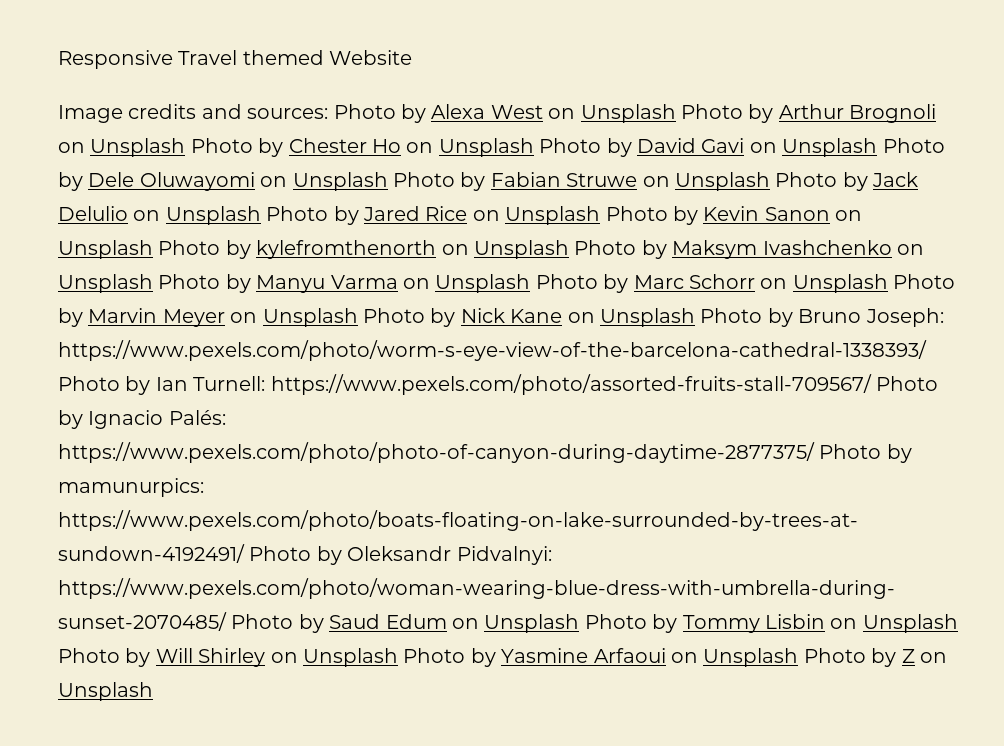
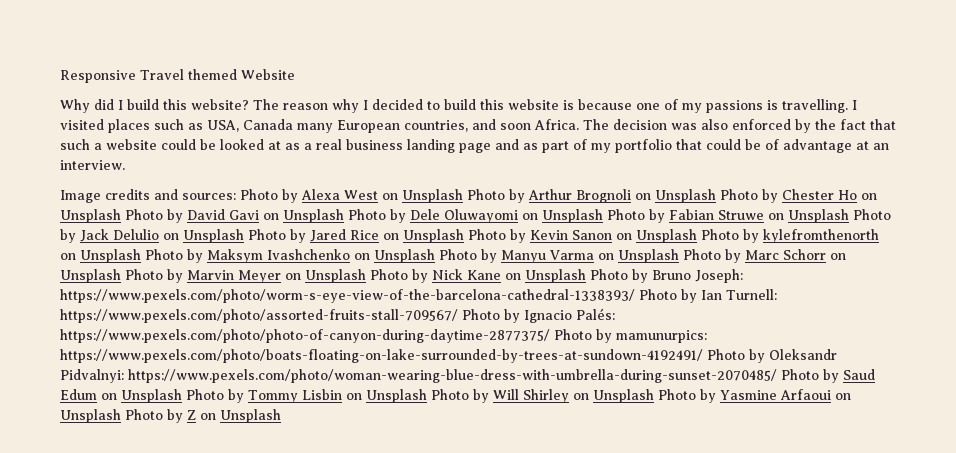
+ Why did I build this website? The reason why I decided to build this website is because one of my passions is travelling. I visited places such as USA, Canada many European countries, and soon Africa. The decision was also enforced by the fact that such a website could be looked at as a real business landing page and as part of my portfolio that could be of advantage at an interview.

